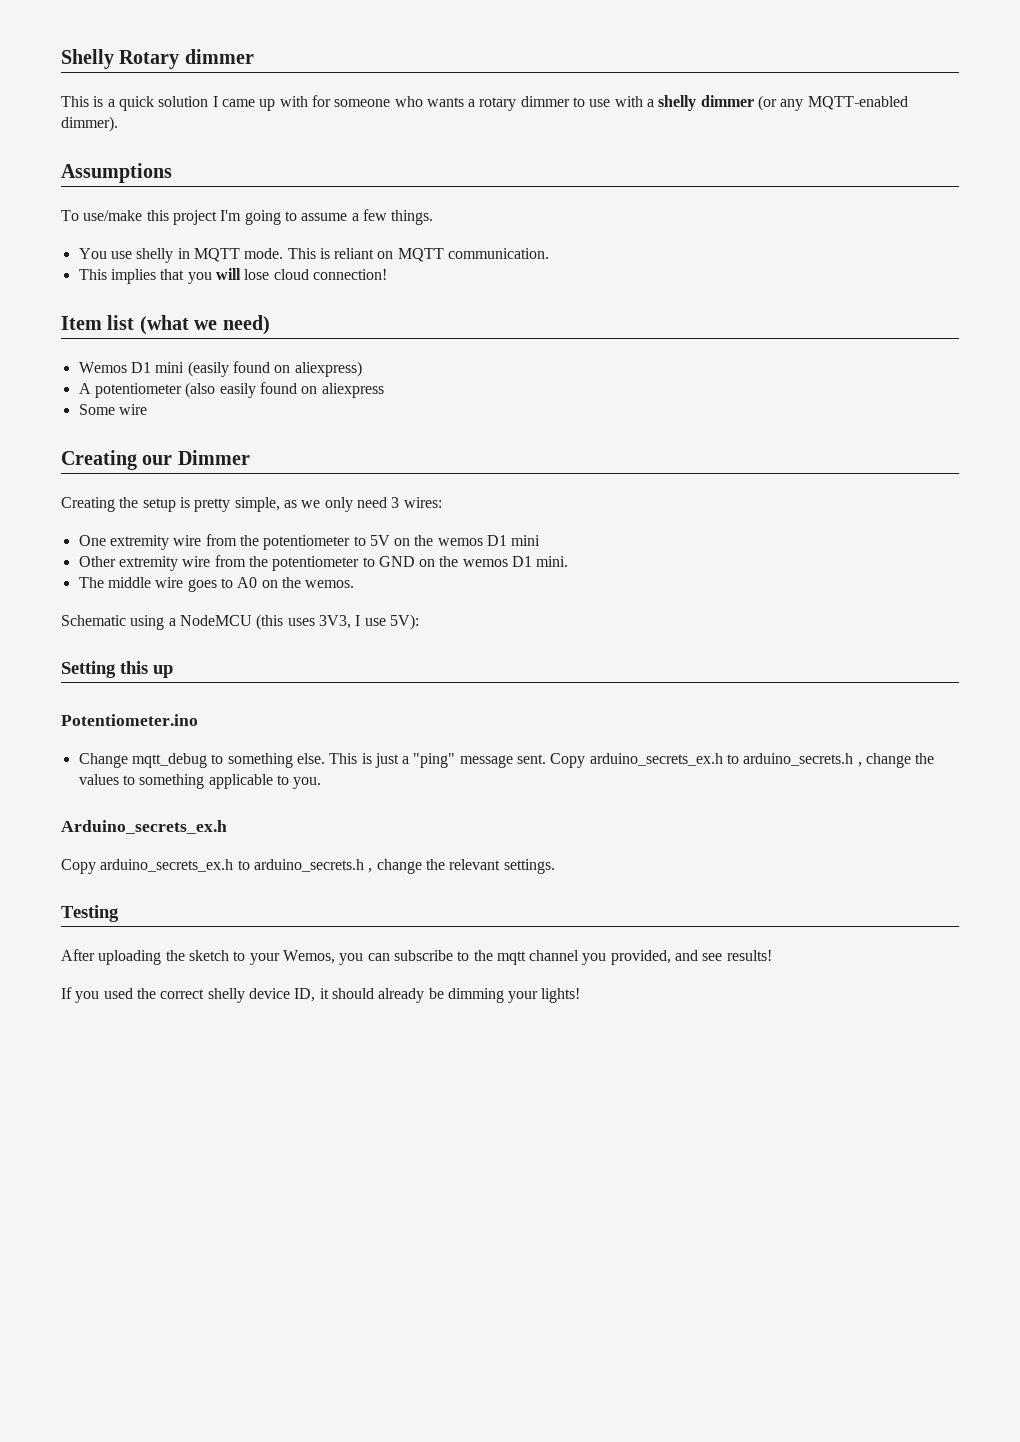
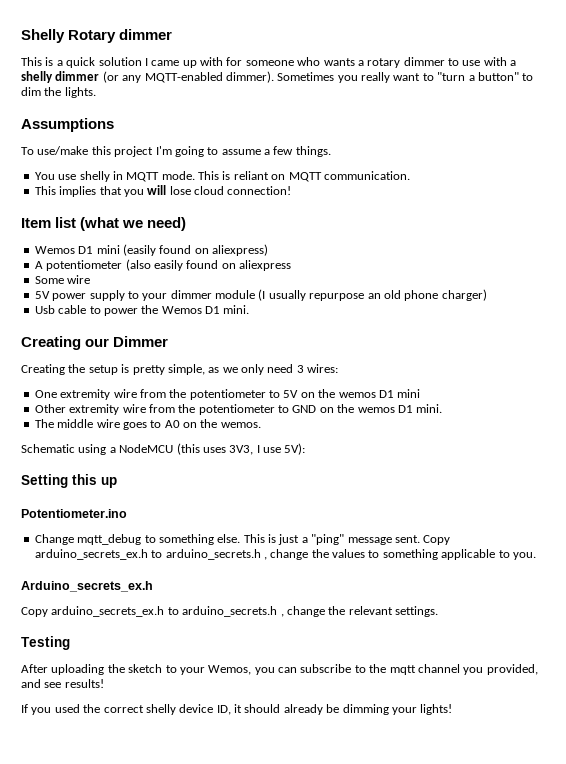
+ Sometimes you really want to "turn a button" to dim the lights.
+ 5V power supply to your dimmer module (I usually repurpose an old phone charger)
+ Usb cable to power the Wemos D1 mini.

